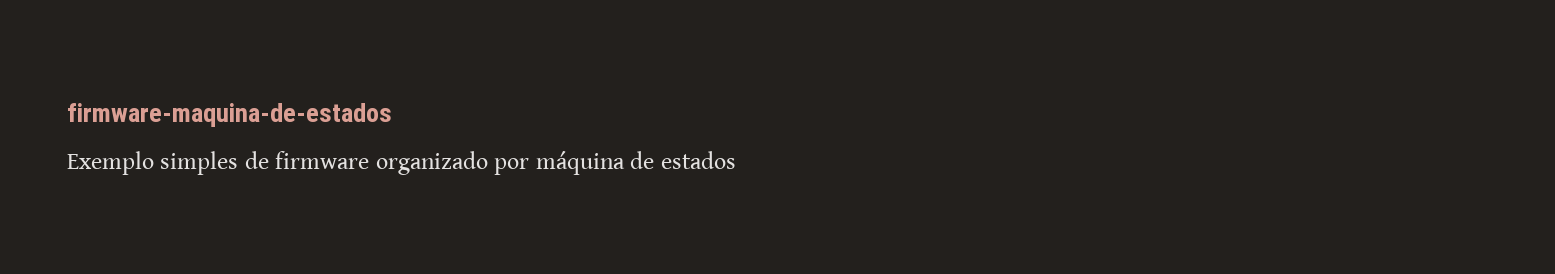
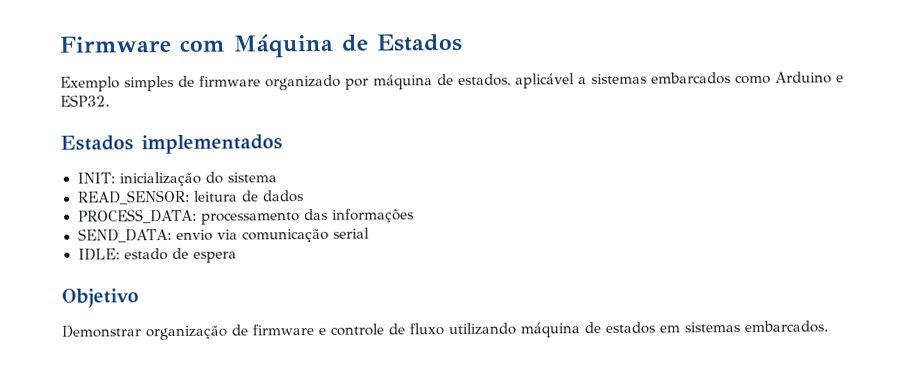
- firmware-maquina-de-estados
+ Firmware com Máquina de Estados
- Exemplo simples de firmware organizado por máquina de estados
+ Exemplo simples de firmware organizado por máquina de estados, aplicável a sistemas embarcados como Arduino e ESP32.
+ Estados implementados
+ INIT: inicialização do sistema
+ READ_SENSOR: leitura de dados
+ PROCESS_DATA: processamento das informações
+ SEND_DATA: envio via comunicação serial
+ IDLE: estado de espera
+ Objetivo
+ Demonstrar organização de firmware e controle de fluxo utilizando máquina de estados em sistemas embarcados.

